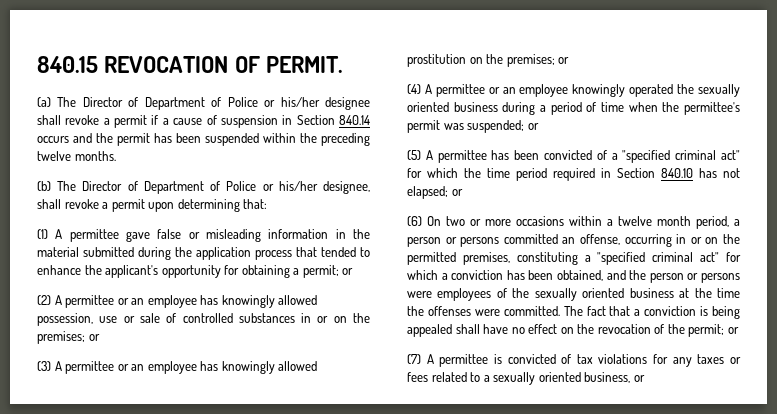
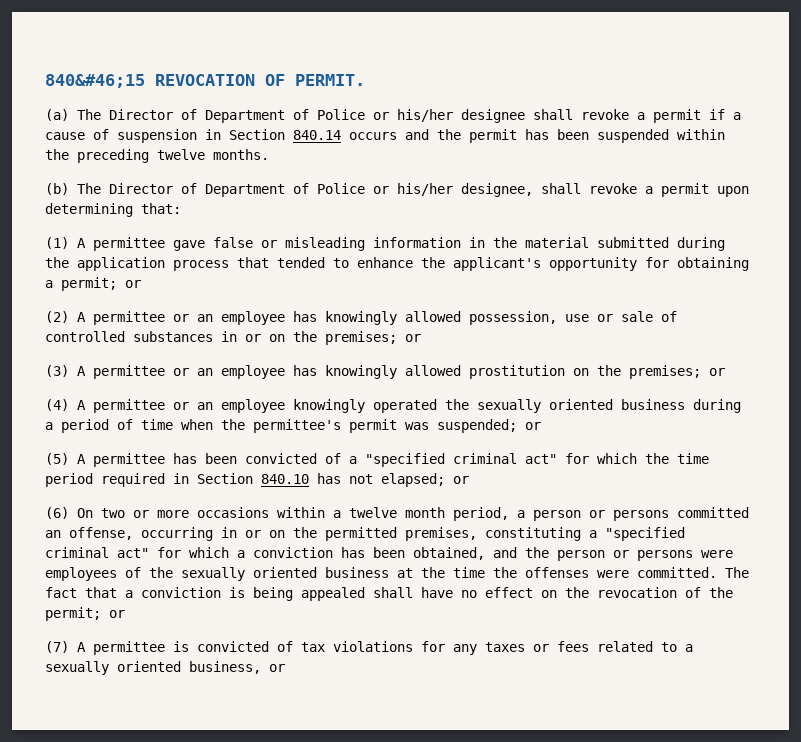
- 840.15 REVOCATION OF PERMIT.
+ 840&#46;15 REVOCATION OF PERMIT.

